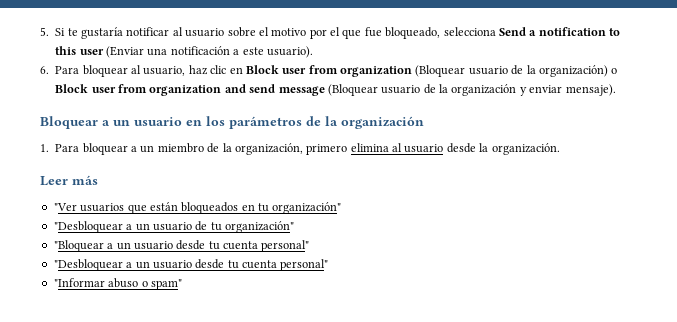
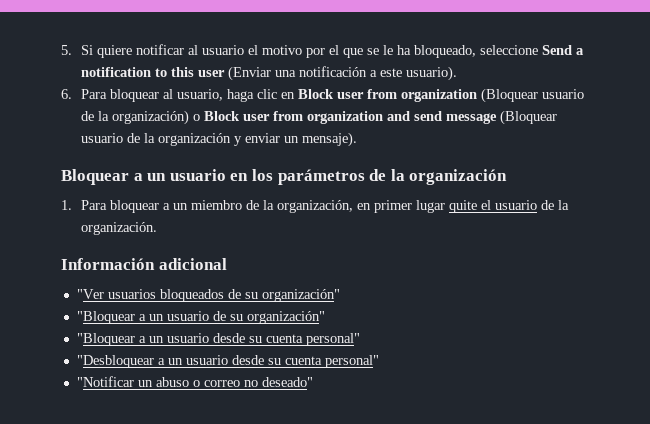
- 5. Si te gustaría notificar al usuario sobre el motivo por el que fue bloqueado, selecciona Send a notification to this user (Enviar una notificación a este usuario).
+ 5. Si quiere notificar al usuario el motivo por el que se le ha bloqueado, seleccione Send a notification to this user (Enviar una notificación a este usuario).
- 6. Para bloquear al usuario, haz clic en Block user from organization (Bloquear usuario de la organización) o Block user from organization and send message (Bloquear usuario de la organización y enviar mensaje).
+ 6. Para bloquear al usuario, haga clic en Block user from organization (Bloquear usuario de la organización) o Block user from organization and send message (Bloquear usuario de la organización y enviar un mensaje).
- 1. Para bloquear a un miembro de la organización, primero elimina al usuario desde la organización.
+ 1. Para bloquear a un miembro de la organización, en primer lugar quite el usuario de la organización.
- Leer más
+ Información adicional
- "Ver usuarios que están bloqueados en tu organización"
- "Desbloquear a un usuario de tu organización"
+ "Ver usuarios bloqueados de su organización"
+ "Bloquear a un usuario de su organización"
- "Bloquear a un usuario desde tu cuenta personal"
+ "Bloquear a un usuario desde su cuenta personal"
- "Desbloquear a un usuario desde tu cuenta personal"
- "Informar abuso o spam"
+ "Desbloquear a un usuario desde su cuenta personal"
+ "Notificar un abuso o correo no deseado"

